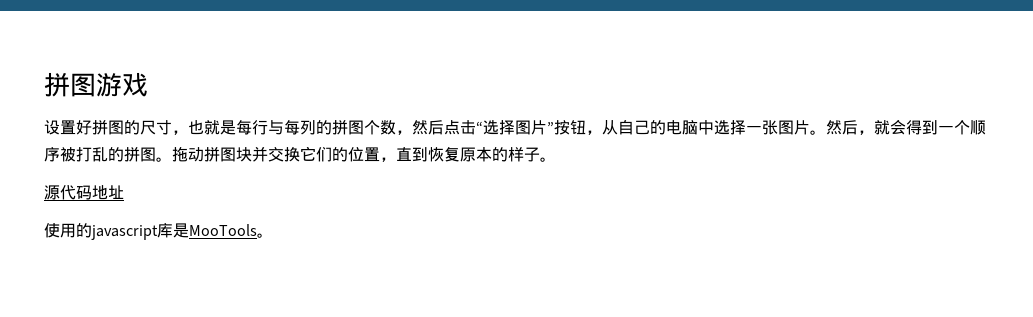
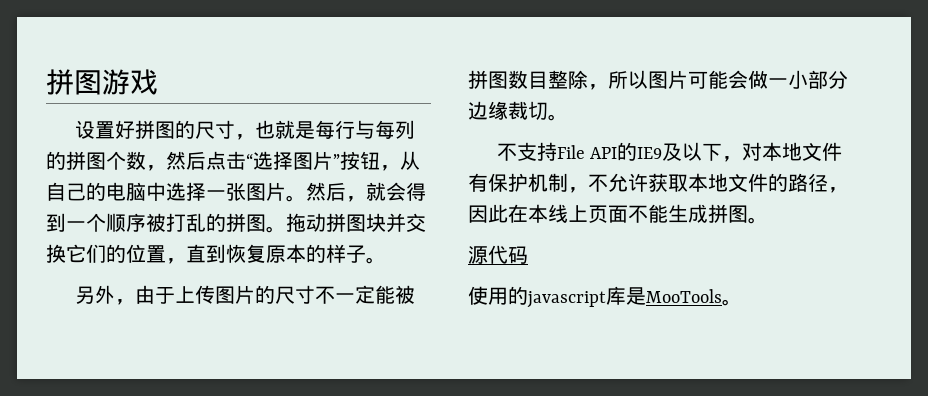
+ 另外，由于上传图片的尺寸不一定能被拼图数目整除，所以图片可能会做一小部分边缘裁切。
+ 不支持File API的IE9及以下，对本地文件有保护机制，不允许获取本地文件的路径，因此在本线上页面不能生成拼图。
- 源代码地址
+ 源代码

